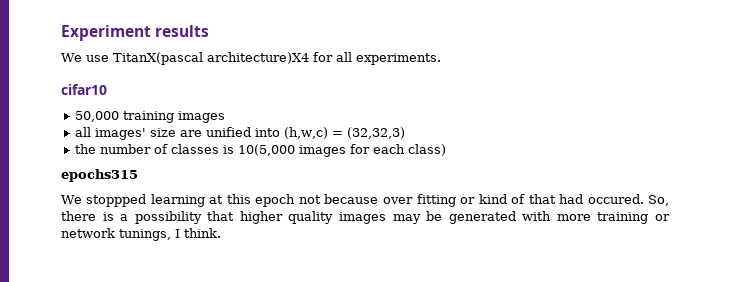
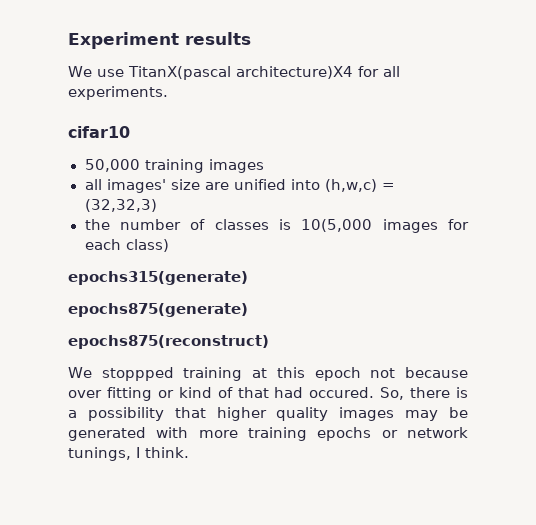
- epochs315
+ epochs315(generate)
+ epochs875(generate)
+ epochs875(reconstruct)
- We stoppped learning at this epoch not because over fitting or kind of that had occured.
+ We stoppped training at this epoch not because over fitting or kind of that had occured.
- So, there is a possibility that higher quality images may be generated with more training or network tunings, I think.
+ So, there is a possibility that higher quality images may be generated with more training epochs or network tunings, I think.

